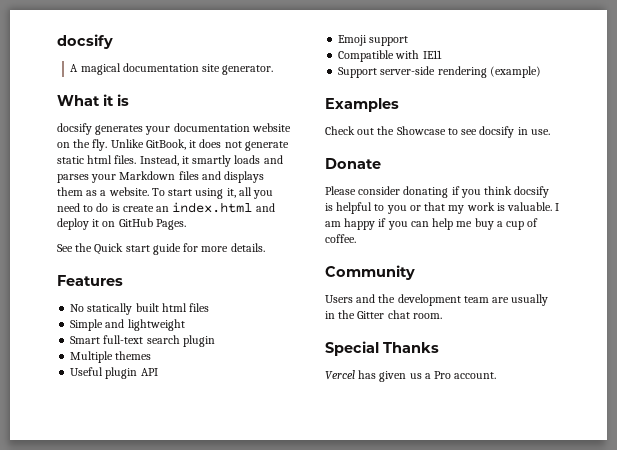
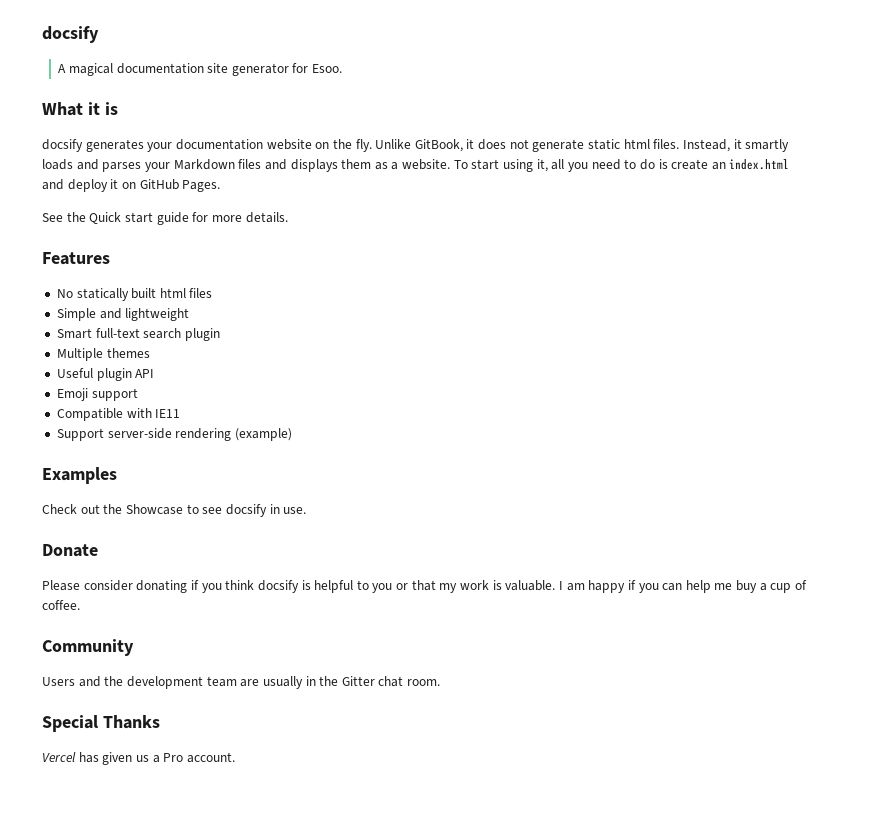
- A magical documentation site generator.
+ A magical documentation site generator for Esoo.

